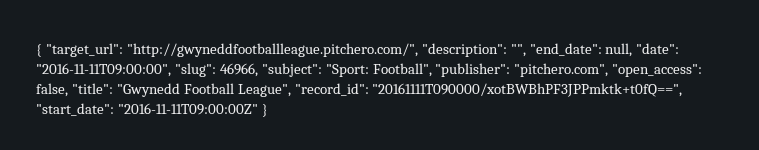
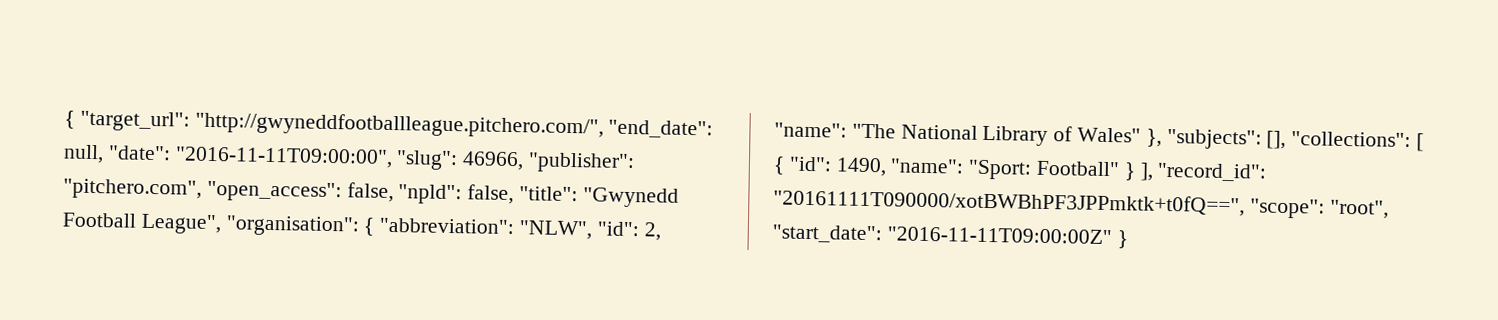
- { "target_url": "http://gwyneddfootballleague.pitchero.com/", "description": "", "end_date": null, "date": "2016-11-11T09:00:00", "slug": 46966, "subject": "Sport: Football", "publisher": "pitchero.com", "open_access": false, "title": "Gwynedd Football League", "record_id": "20161111T090000/xotBWBhPF3JPPmktk+t0fQ==", "start_date": "2016-11-11T09:00:00Z" }
+ { "target_url": "http://gwyneddfootballleague.pitchero.com/", "end_date": null, "date": "2016-11-11T09:00:00", "slug": 46966, "publisher": "pitchero.com", "open_access": false, "npld": false, "title": "Gwynedd Football League", "organisation": { "abbreviation": "NLW", "id": 2, "name": "The National Library of Wales" }, "subjects": [], "collections": [ { "id": 1490, "name": "Sport: Football" } ], "record_id": "20161111T090000/xotBWBhPF3JPPmktk+t0fQ==", "scope": "root", "start_date": "2016-11-11T09:00:00Z" }

